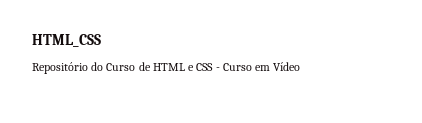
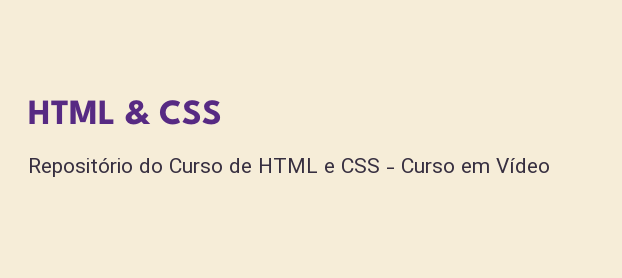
- HTML_CSS
+ HTML & CSS

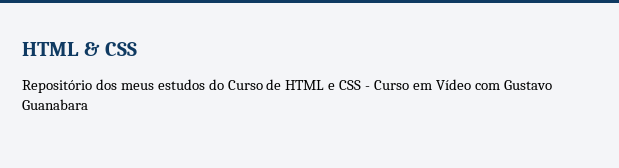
- Repositório do Curso de HTML e CSS - Curso em Vídeo
+ Repositório dos meus estudos do Curso de HTML e CSS - Curso em Vídeo com Gustavo Guanabara

